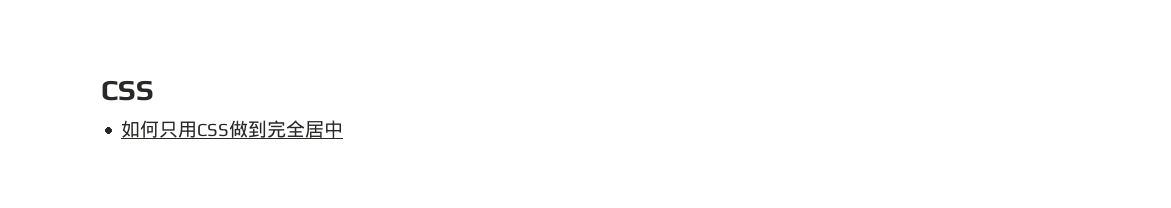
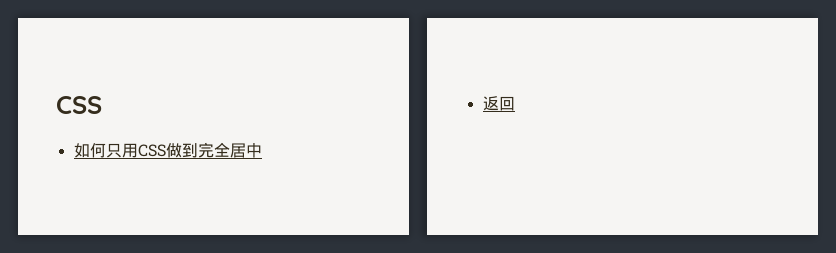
+ 返回

